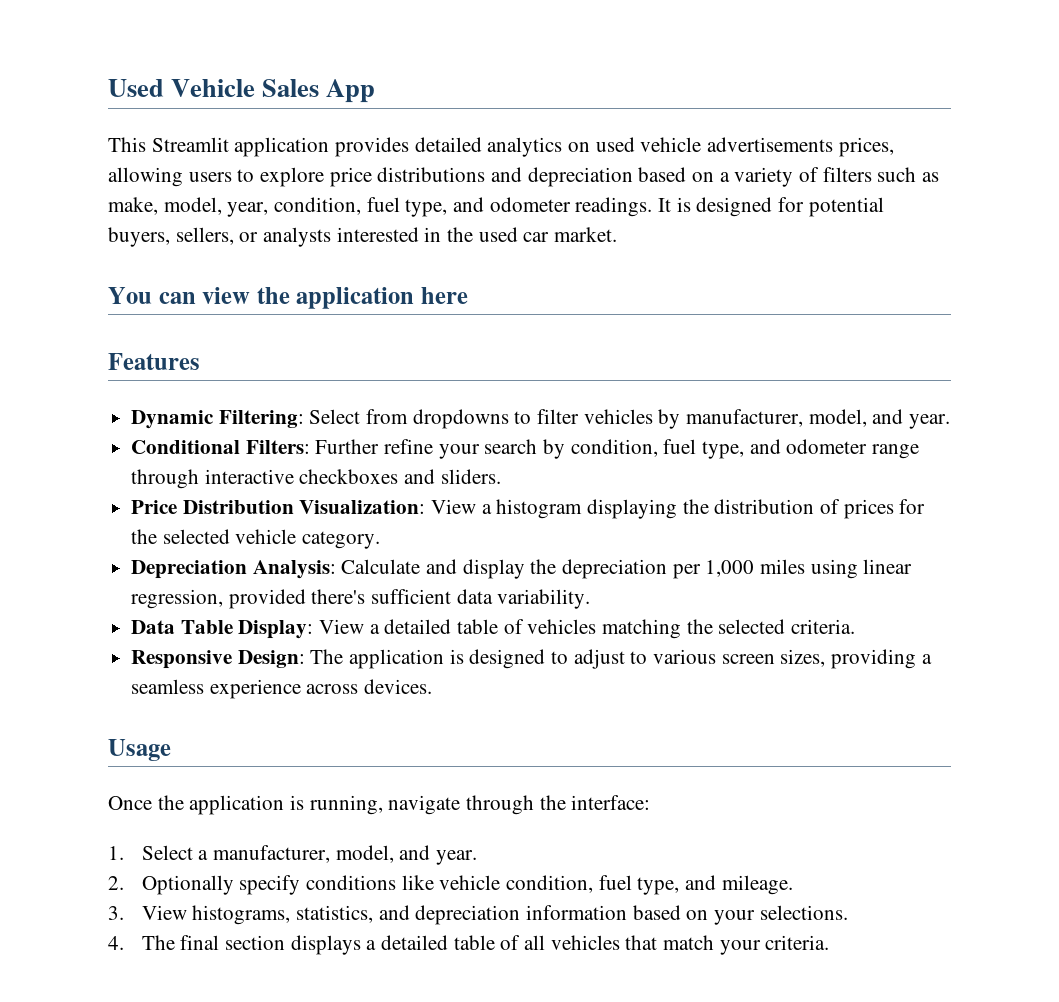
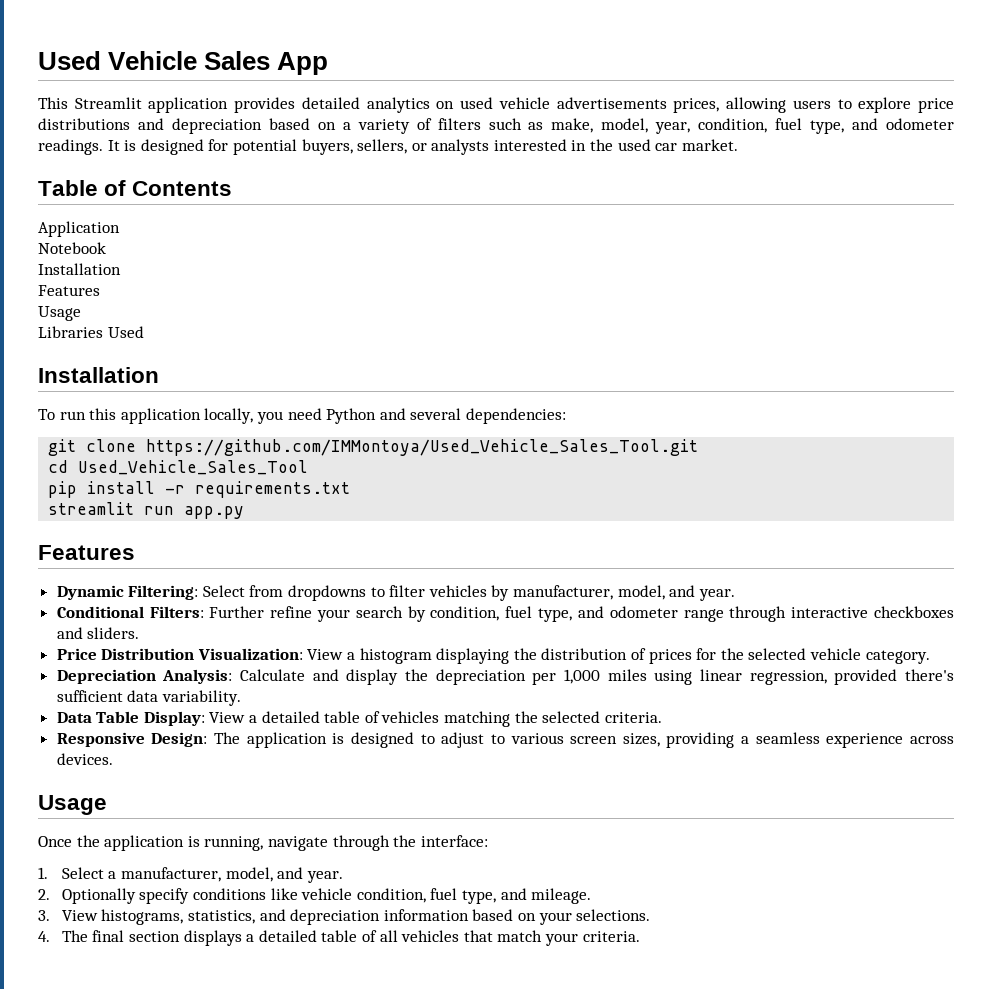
- You can view the application here
+ Table of Contents
+ Application
+ Notebook
+ Installation
+ Features
+ Usage
+ Libraries Used
+ Installation
+ To run this application locally, you need Python and several dependencies:
+ git clone https://github.com/IMMontoya/Used_Vehicle_Sales_Tool.git
+ cd Used_Vehicle_Sales_Tool
+ pip install -r requirements.txt
+ streamlit run app.py

